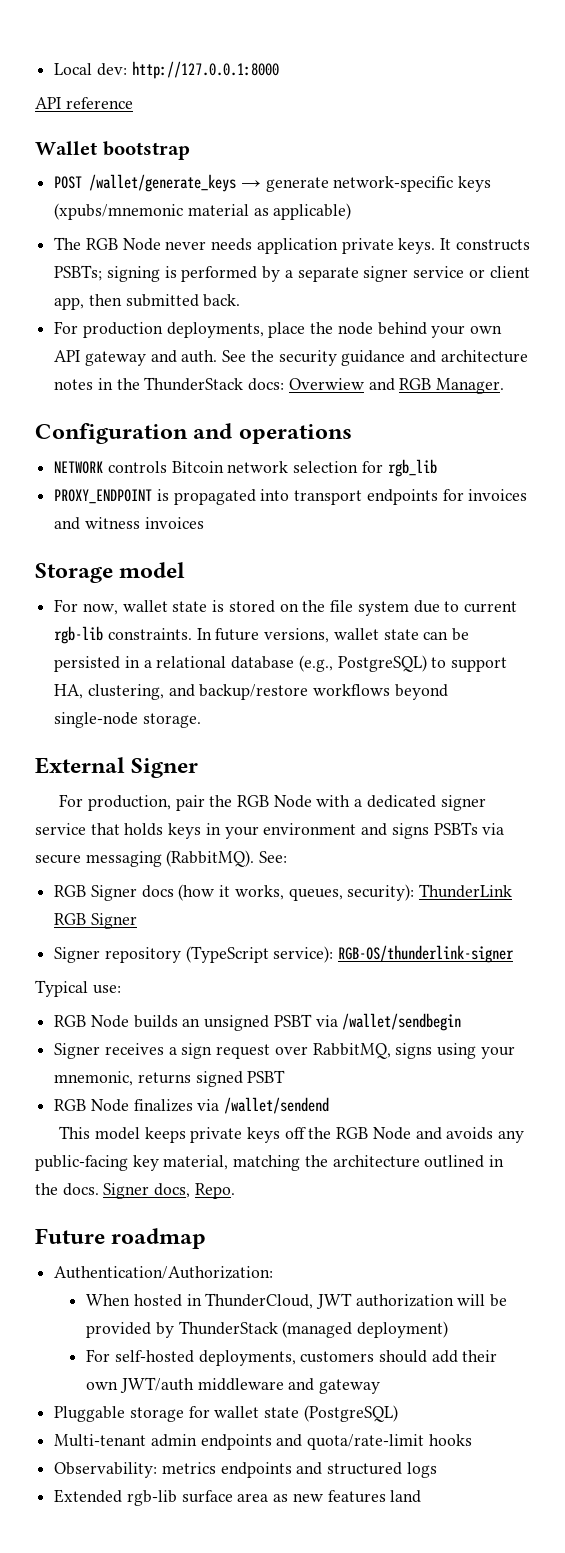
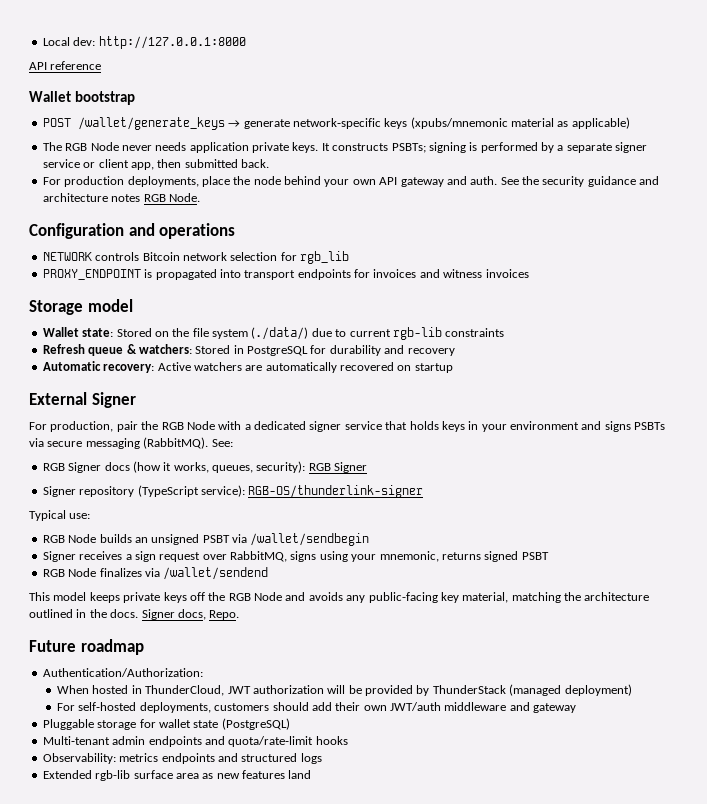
- See the security guidance and architecture notes in the ThunderStack docs: Overwiew and RGB Manager.
+ See the security guidance and architecture notes RGB Node.
- For now, wallet state is stored on the file system due to current rgb-lib constraints. In future versions, wallet state can be persisted in a relational database (e.g., PostgreSQL) to support HA, clustering, and backup/restore workflows beyond single-node storage.
+ Wallet state: Stored on the file system (./data/) due to current rgb-lib constraints
+ Refresh queue & watchers: Stored in PostgreSQL for durability and recovery
+ Automatic recovery: Active watchers are automatically recovered on startup
- RGB Signer docs (how it works, queues, security): ThunderLink RGB Signer
+ RGB Signer docs (how it works, queues, security): RGB Signer

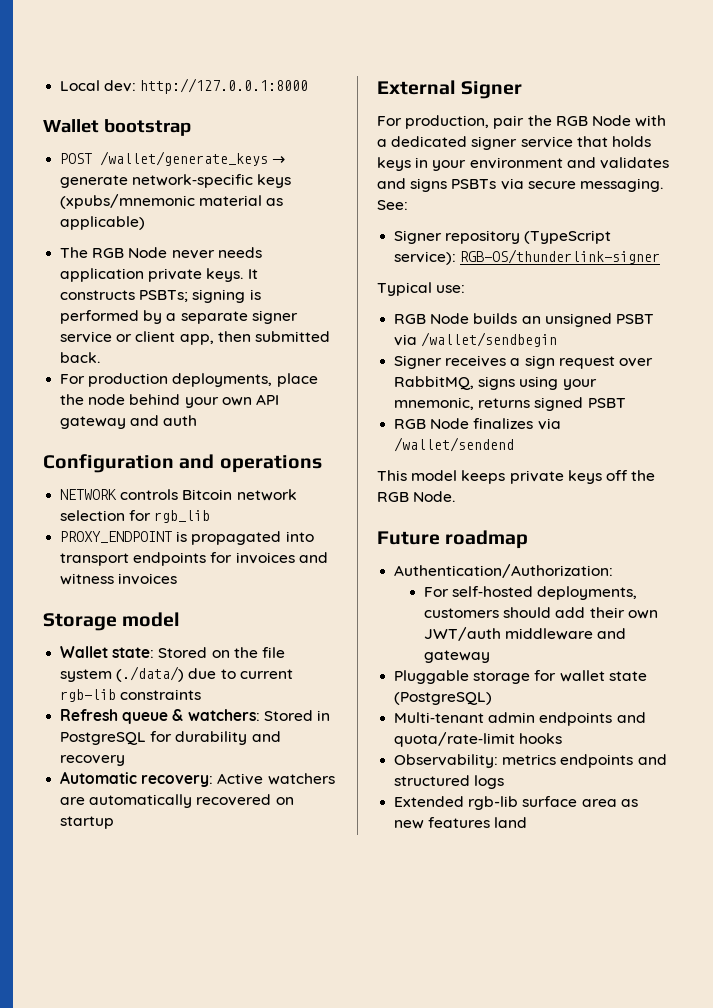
- API reference
- For production deployments, place the node behind your own API gateway and auth. See the security guidance and architecture notes RGB Node.
+ For production deployments, place the node behind your own API gateway and auth
- For production, pair the RGB Node with a dedicated signer service that holds keys in your environment and signs PSBTs via secure messaging (RabbitMQ).
+ For production, pair the RGB Node with a dedicated signer service that holds keys in your environment and validates and signs PSBTs via secure messaging.
- RGB Signer docs (how it works, queues, security): RGB Signer
- This model keeps private keys off the RGB Node and avoids any public-facing key material, matching the architecture outlined in the docs. Signer docs, Repo.
+ This model keeps private keys off the RGB Node.
  Future roadmap
  Authentication/Authorization:
- When hosted in ThunderCloud, JWT authorization will be provided by ThunderStack (managed deployment)

